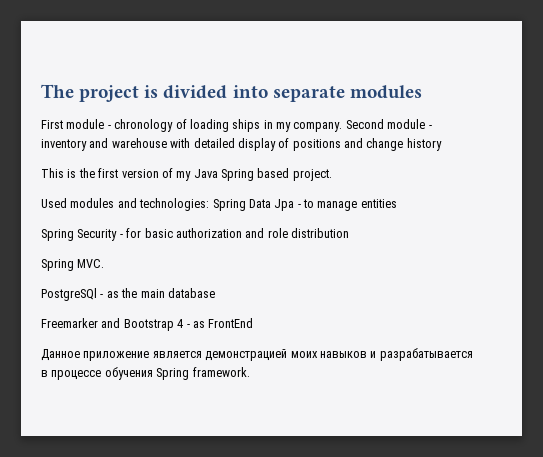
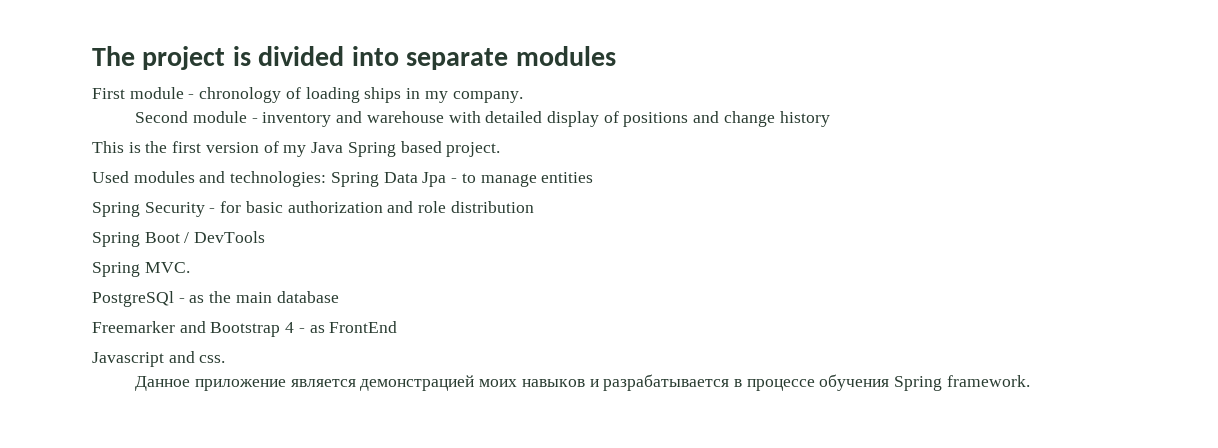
- First module - chronology of loading ships in my company. Second module - inventory and warehouse with detailed display of positions and change history
+ First module - chronology of loading ships in my company.
+ Second module - inventory and warehouse with detailed display of positions and change history
+ Spring Boot / DevTools
+ Javascript and css.

